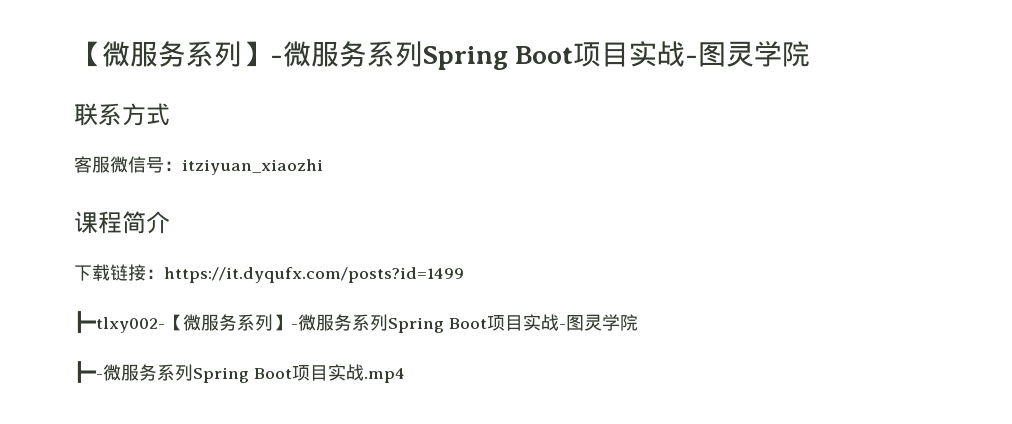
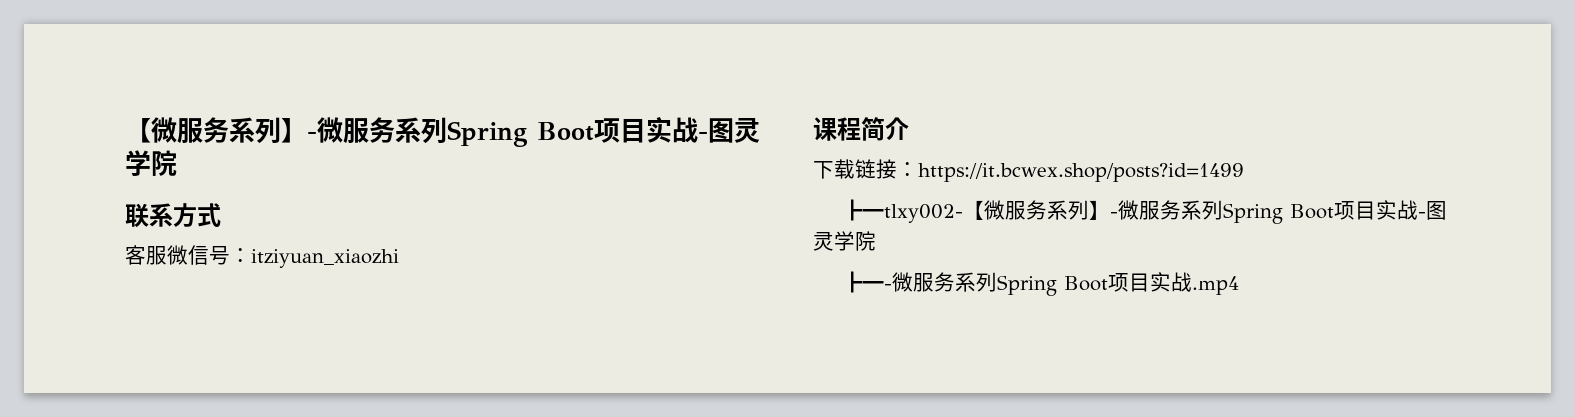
- 下载链接：https://it.dyqufx.com/posts?id=1499
+ 下载链接：https://it.bcwex.shop/posts?id=1499

